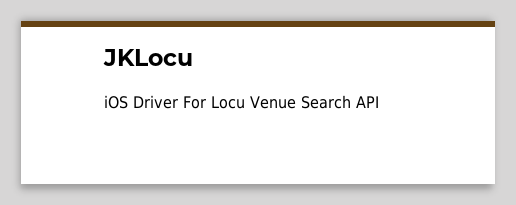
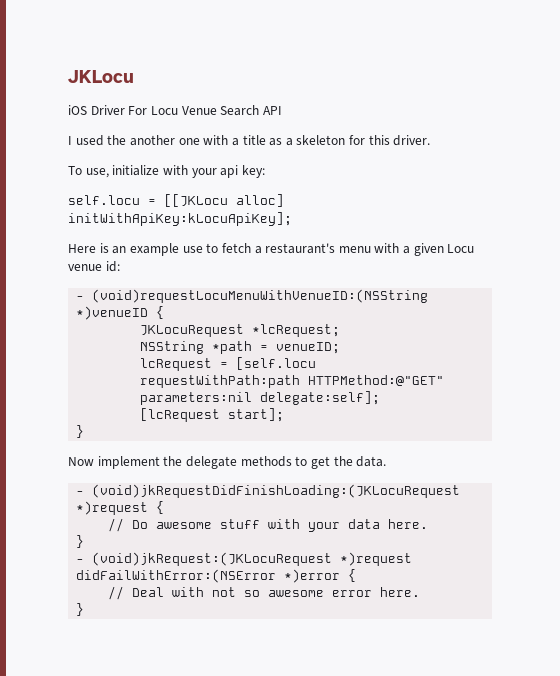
+ I used the another one with a title as a skeleton for this driver.
+ To use, initialize with your api key:
+ self.locu = [[JKLocu alloc] initWithApiKey:kLocuApiKey];
+ Here is an example use to fetch a restaurant's menu with a given Locu venue id:
+ - (void)requestLocuMenuWithVenueID:(NSString *)venueID {
+ JKLocuRequest *lcRequest;
+ NSString *path = venueID;
+ lcRequest = [self.locu requestWithPath:path HTTPMethod:@"GET" parameters:nil delegate:self];
+ [lcRequest start];
+ }
+ Now implement the delegate methods to get the data.
+ - (void)jkRequestDidFinishLoading:(JKLocuRequest *)request {
+ // Do awesome stuff with your data here.
+ }
+ - (void)jkRequest:(JKLocuRequest *)request didFailWithError:(NSError *)error {
+ // Deal with not so awesome error here.
+ }

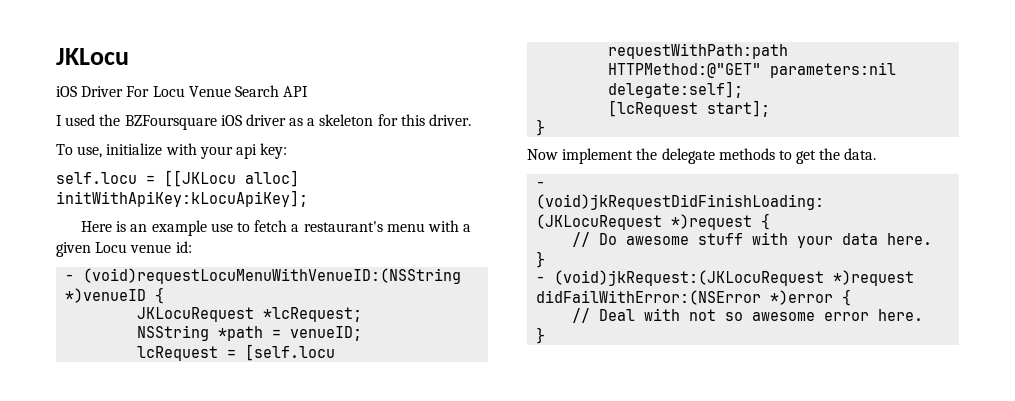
- I used the another one with a title as a skeleton for this driver.
+ I used the BZFoursquare iOS driver as a skeleton for this driver.

